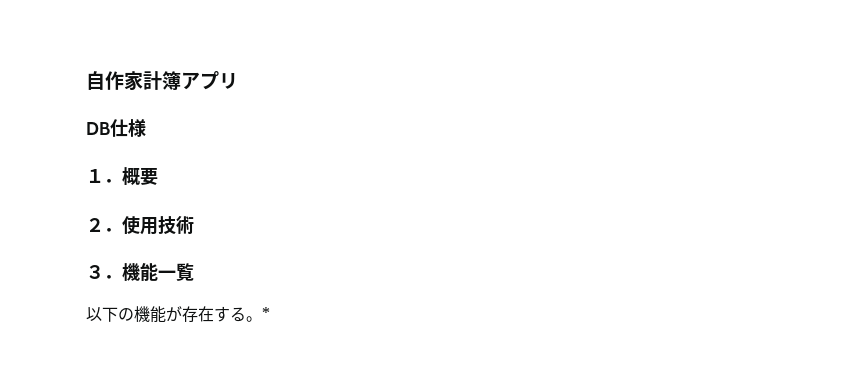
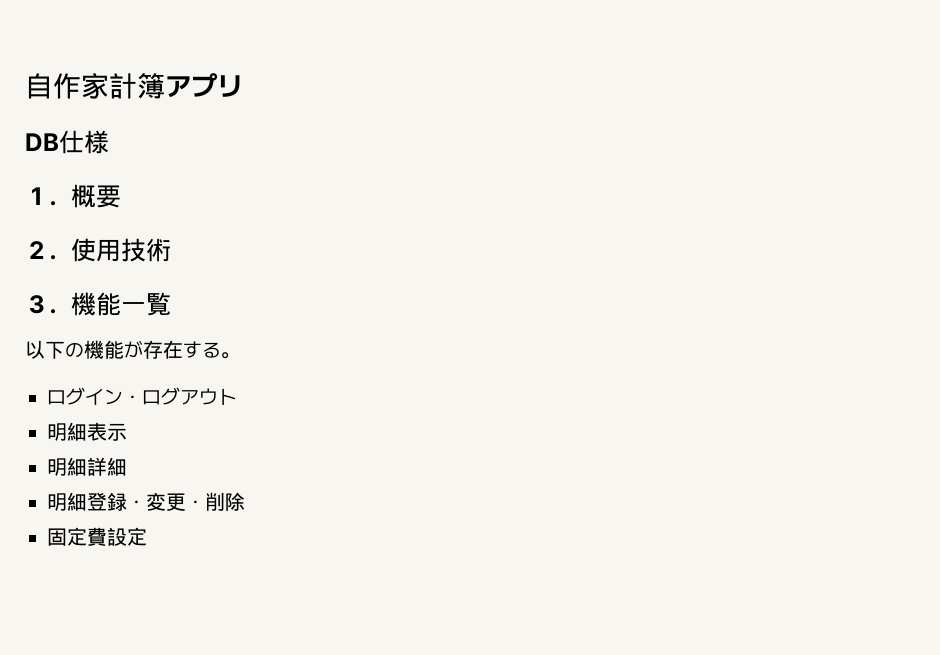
- 以下の機能が存在する。*
+ 以下の機能が存在する。
+ ログイン・ログアウト
+ 明細表示
+ 明細詳細
+ 明細登録・変更・削除
+ 固定費設定

